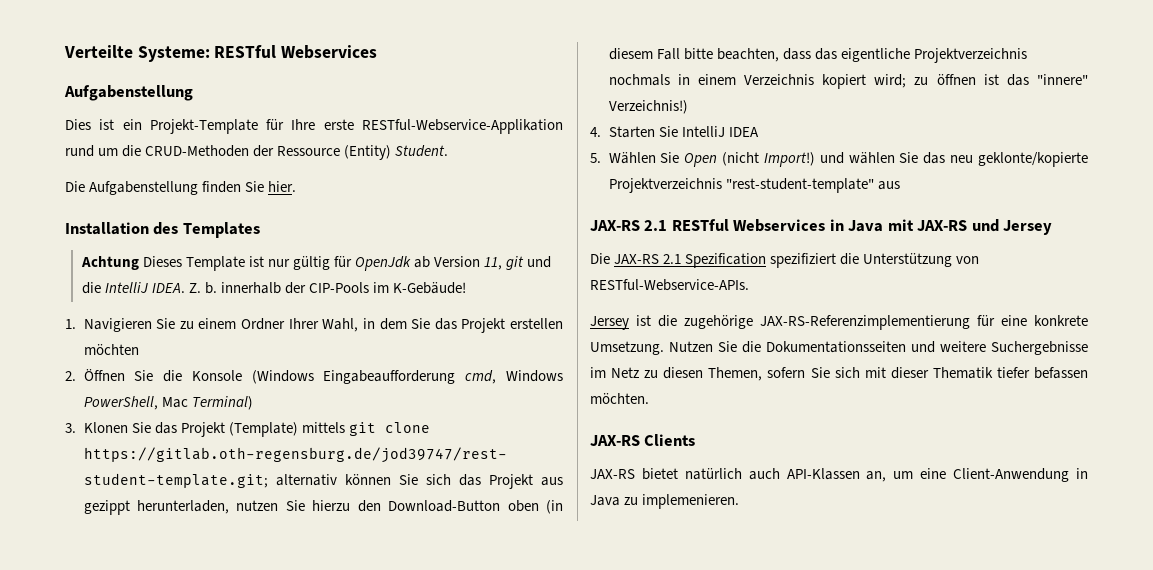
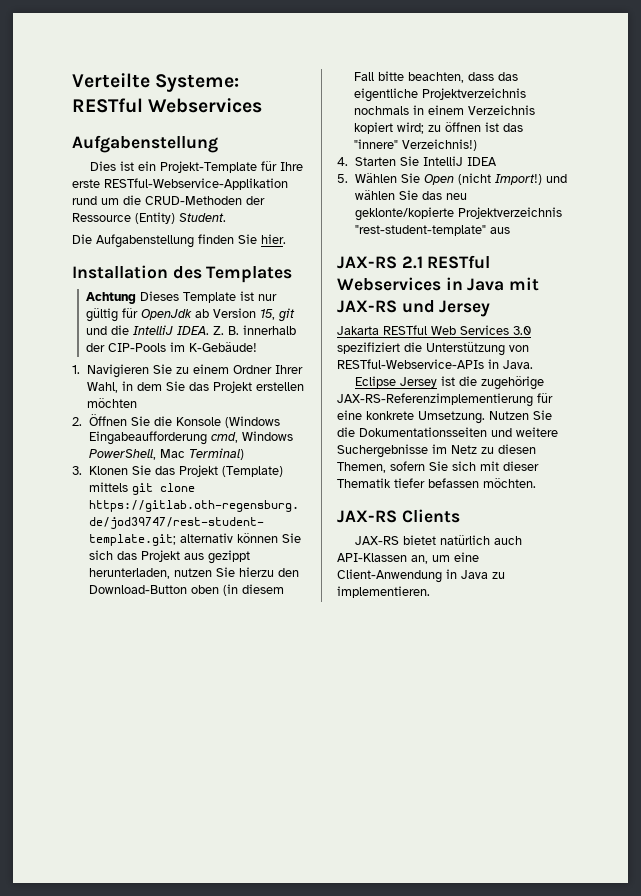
- Achtung Dieses Template ist nur gültig für OpenJdk ab Version 11, git und die IntelliJ IDEA.
+ Achtung Dieses Template ist nur gültig für OpenJdk ab Version 15, git und die IntelliJ IDEA.
- Z. b. innerhalb der CIP-Pools im K-Gebäude!
+ Z. B. innerhalb der CIP-Pools im K-Gebäude!
- Die JAX-RS 2.1 Spezification spezifiziert die Unterstützung von RESTful-Webservice-APIs.
- Jersey ist die zugehörige JAX-RS-Referenzimplementierung für eine konkrete Umsetzung.
+ Jakarta RESTful Web Services 3.0 spezifiziert die Unterstützung von RESTful-Webservice-APIs in Java.
+ Eclipse Jersey ist die zugehörige JAX-RS-Referenzimplementierung für eine konkrete Umsetzung.
- JAX-RS bietet natürlich auch API-Klassen an, um eine Client-Anwendung in Java zu implemenieren.
+ JAX-RS bietet natürlich auch API-Klassen an, um eine Client-Anwendung in Java zu implementieren.

